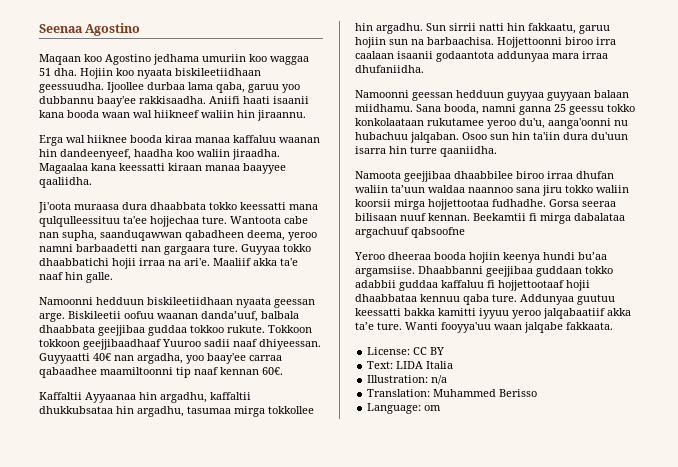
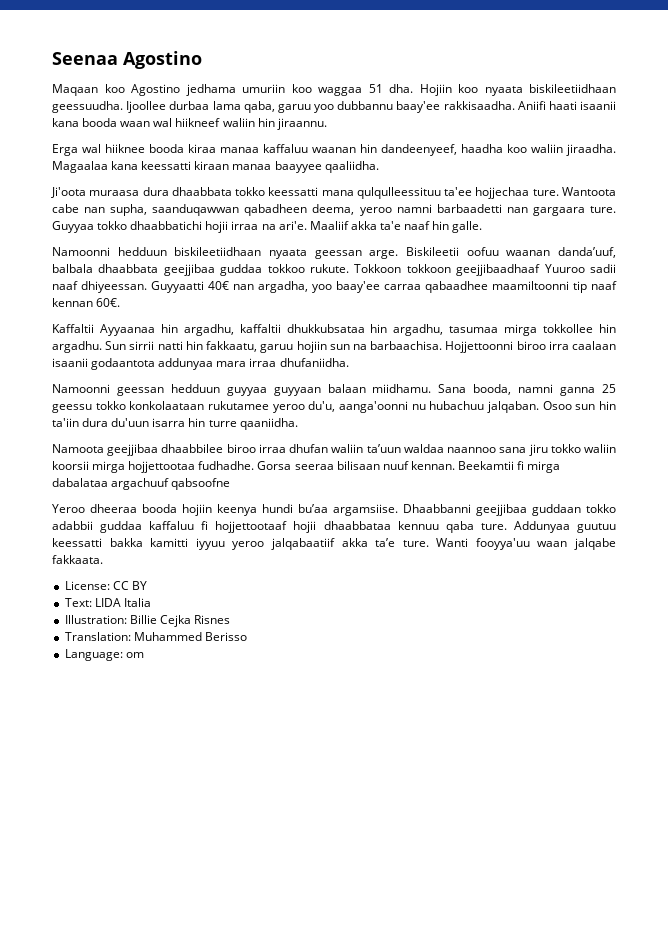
- Illustration: n/a
+ Illustration: Billie Cejka Risnes

